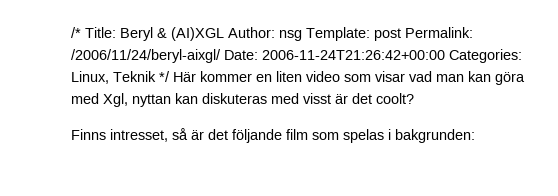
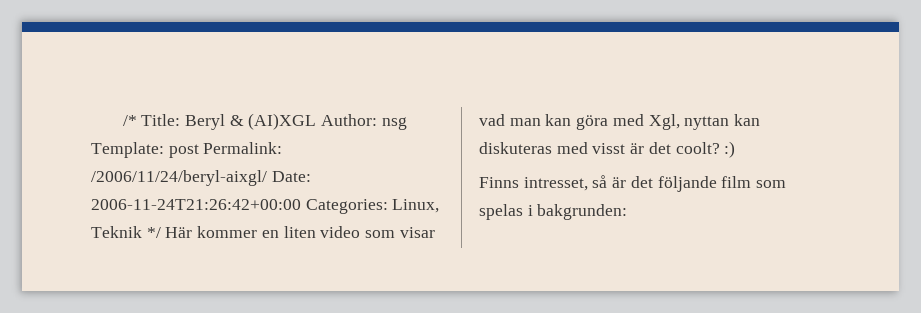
- /* Title: Beryl & (AI)XGL Author: nsg Template: post Permalink: /2006/11/24/beryl-aixgl/ Date: 2006-11-24T21:26:42+00:00 Categories: Linux, Teknik */ Här kommer en liten video som visar vad man kan göra med Xgl, nyttan kan diskuteras med visst är det coolt?
+ /* Title: Beryl & (AI)XGL Author: nsg Template: post Permalink: /2006/11/24/beryl-aixgl/ Date: 2006-11-24T21:26:42+00:00 Categories: Linux, Teknik */ Här kommer en liten video som visar vad man kan göra med Xgl, nyttan kan diskuteras med visst är det coolt? :)

